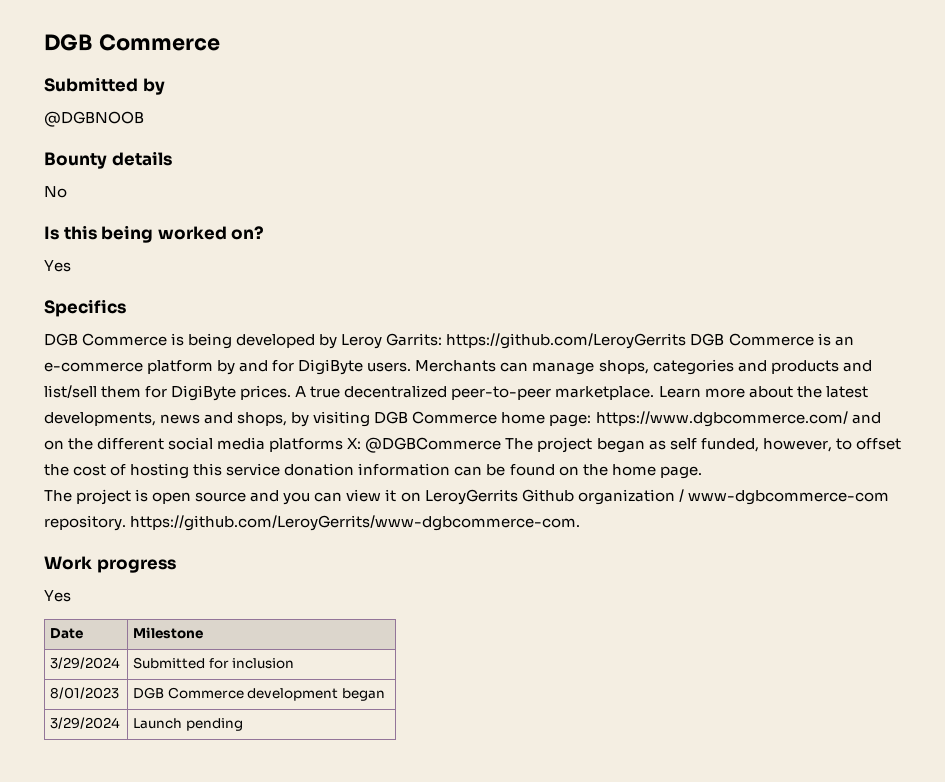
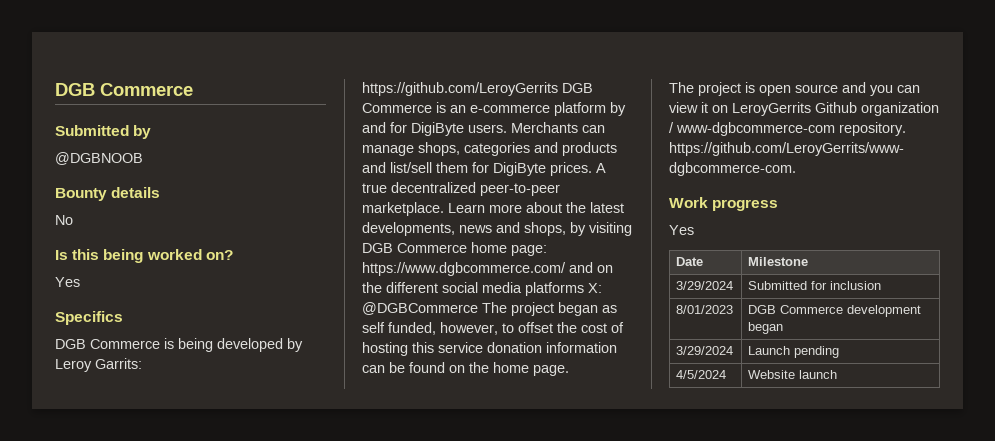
+ 4/5/2024 | Website launch

